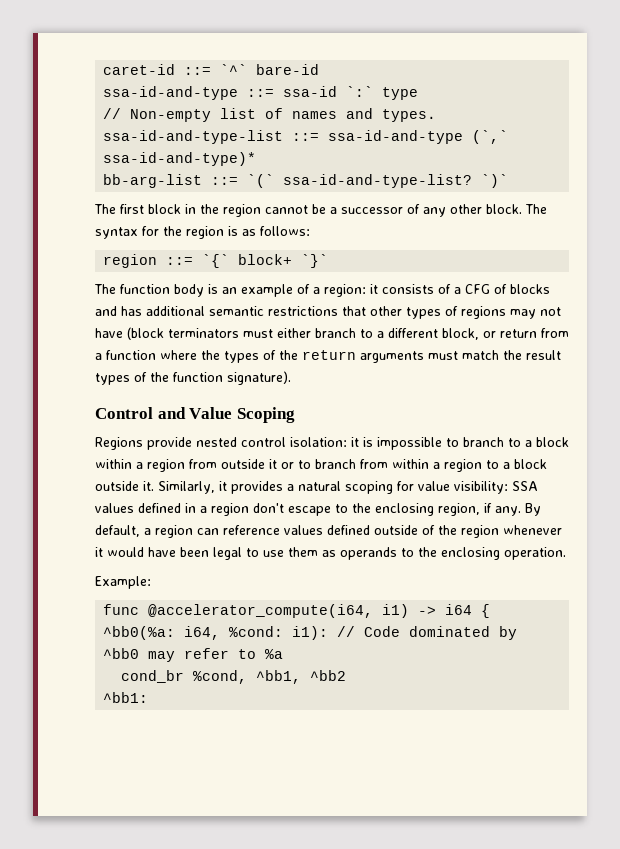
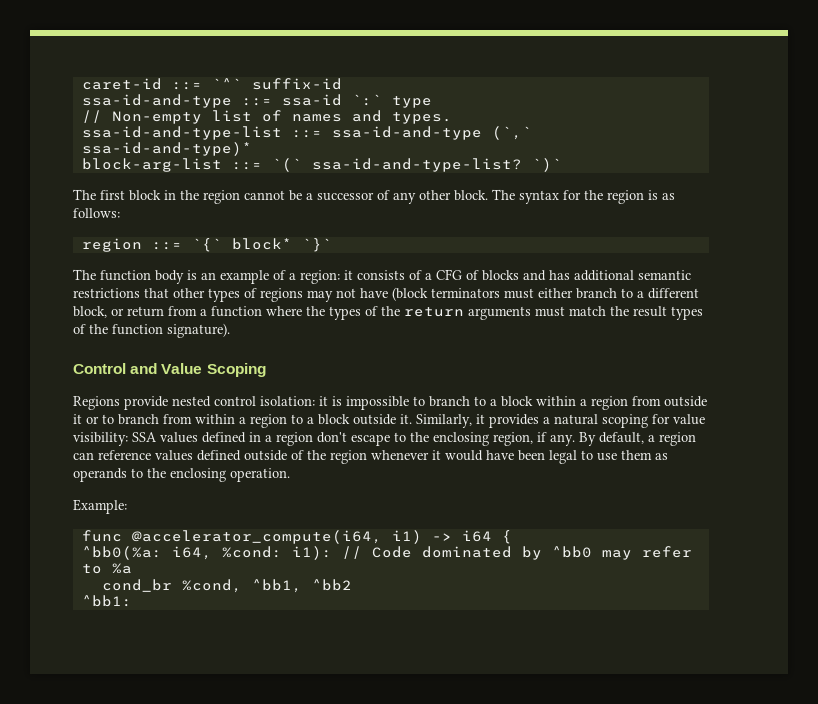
- caret-id ::= `^` bare-id
+ caret-id ::= `^` suffix-id
- bb-arg-list ::= `(` ssa-id-and-type-list?
+ block-arg-list ::= `(` ssa-id-and-type-list?
- region ::= `{` block+ `}`
+ region ::= `{` block* `}`

